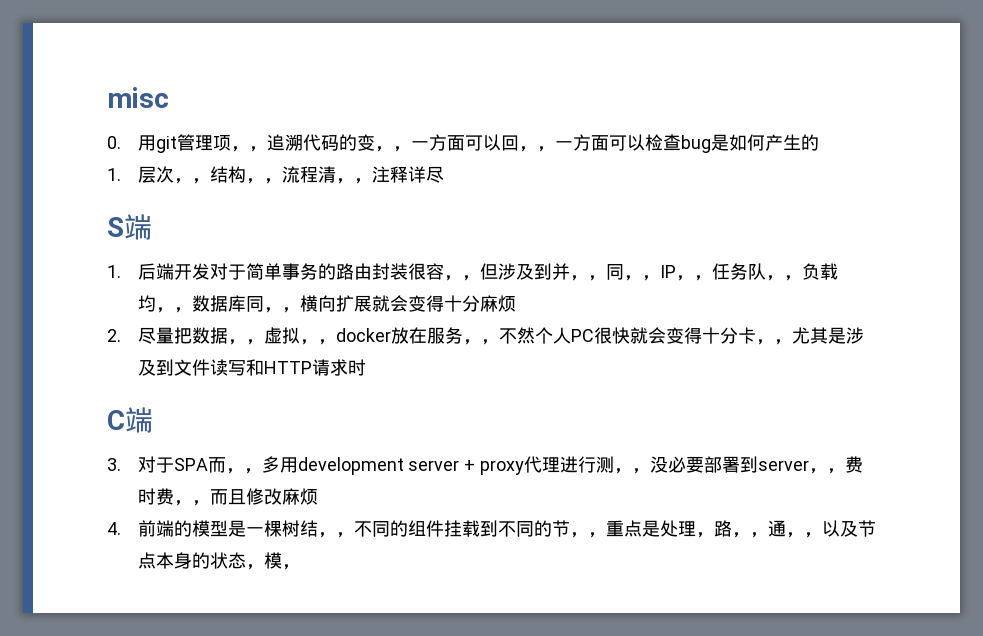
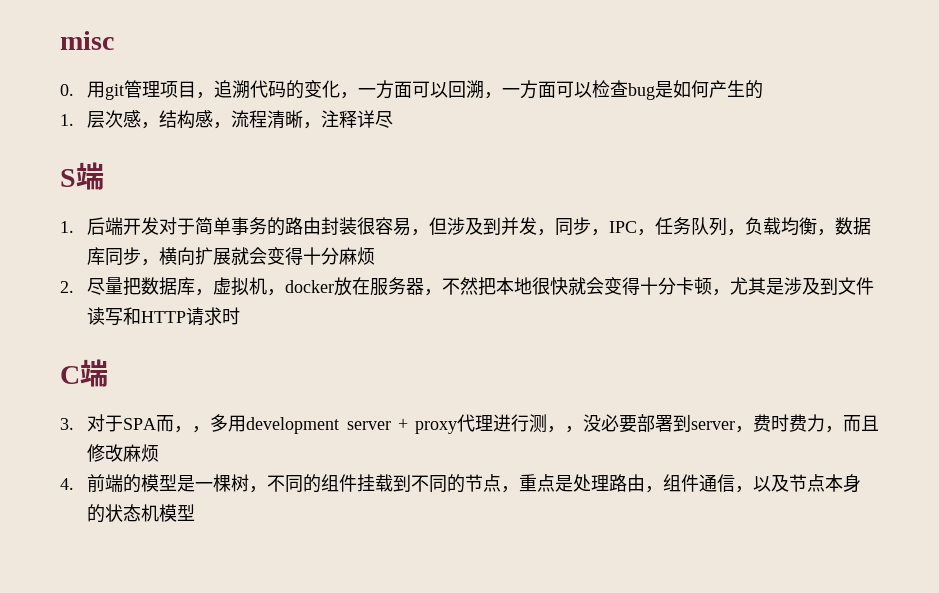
- 0.用git管理项，，追溯代码的变，，一方面可以回，，一方面可以检查bug是如何产生的
+ 0.用git管理项目，追溯代码的变化，一方面可以回溯，一方面可以检查bug是如何产生的
- 1.层次，，结构，，流程清，，注释详尽
+ 1.层次感，结构感，流程清晰，注释详尽
- 1.后端开发对于简单事务的路由封装很容，，但涉及到并，，同，，IP，，任务队，，负载均，，数据库同，，横向扩展就会变得十分麻烦
+ 1.后端开发对于简单事务的路由封装很容易，但涉及到并发，同步，IPC，任务队列，负载均衡，数据库同步，横向扩展就会变得十分麻烦
- 2.尽量把数据，，虚拟，，docker放在服务，，不然个人PC很快就会变得十分卡，，尤其是涉及到文件读写和HTTP请求时
+ 2.尽量把数据库，虚拟机，docker放在服务器，不然把本地很快就会变得十分卡顿，尤其是涉及到文件读写和HTTP请求时
- 3.对于SPA而，，多用development server + proxy代理进行测，，没必要部署到server，，费时费，，而且修改麻烦
+ 3.对于SPA而，，多用development server + proxy代理进行测，，没必要部署到server，费时费力，而且修改麻烦
- 4.前端的模型是一棵树结，，不同的组件挂载到不同的节，，重点是处理，路，，通，，以及节点本身的状态，模，
+ 4.前端的模型是一棵树，不同的组件挂载到不同的节点，重点是处理路由，组件通信，以及节点本身的状态机模型

